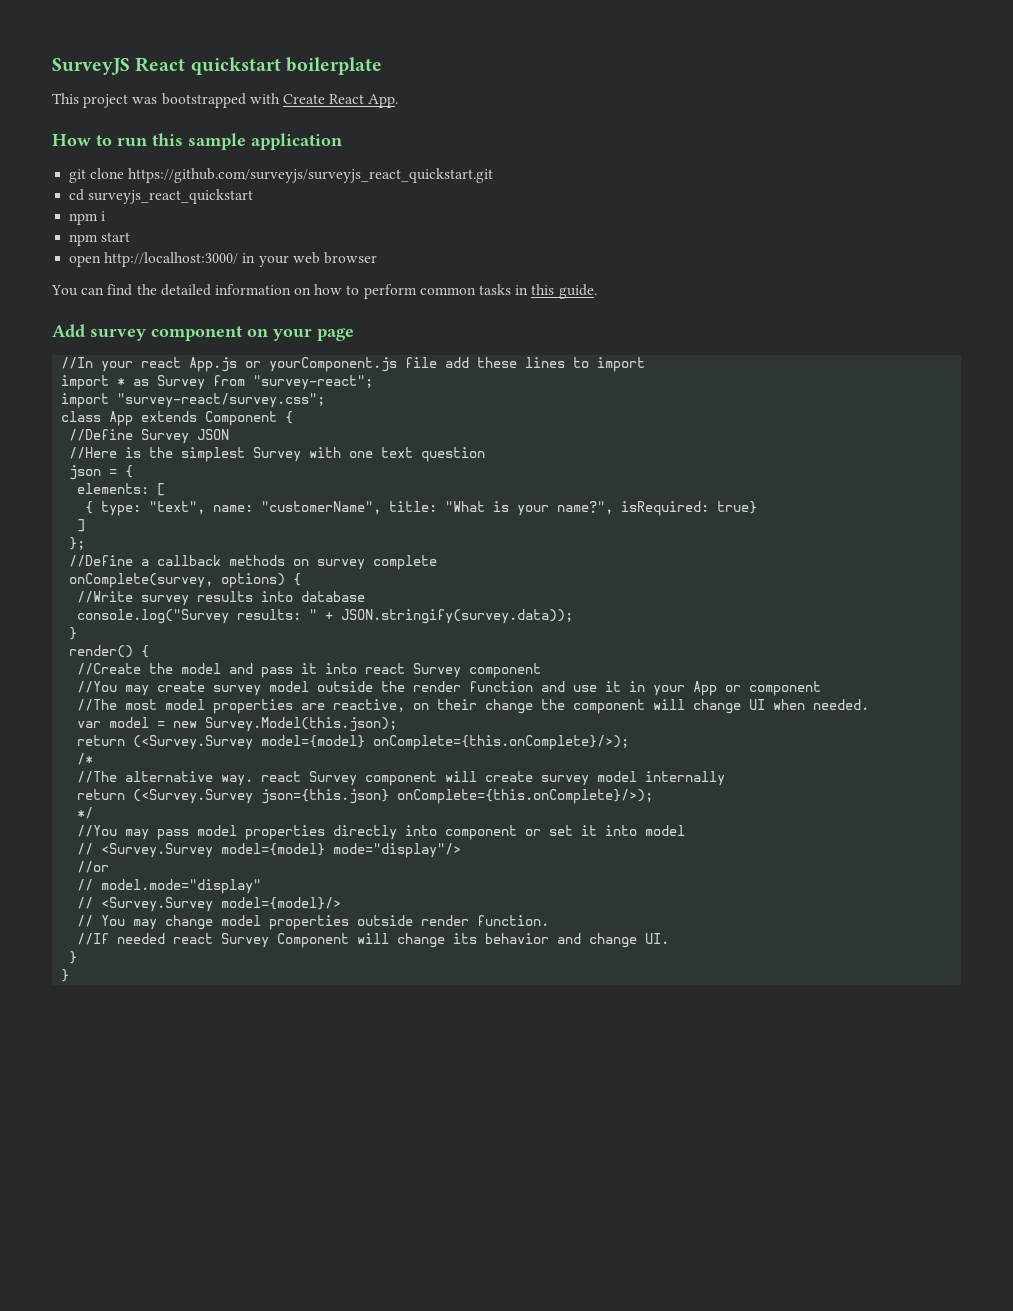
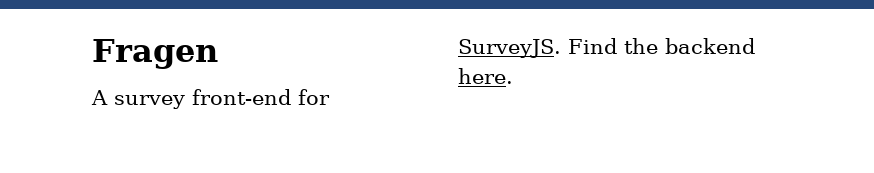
- SurveyJS React quickstart boilerplate
- This project was bootstrapped with Create React App.
- How to run this sample application
- git clone https://github.com/surveyjs/surveyjs_react_quickstart.git
- cd surveyjs_react_quickstart
- npm i
- npm start
- open http://localhost:3000/ in your web browser
- You can find the detailed information on how to perform common tasks in this guide.
- Add survey component on your page
- //In your react App.js or yourComponent.js file add these lines to import
- import * as Survey from "survey-react";
- import "survey-react/survey.css";
- class App extends Component {
- //Define Survey JSON
- //Here is the simplest Survey with one text question
- json = {
- elements: [
- { type: "text", name: "customerName", title: "What is your name?", isRequired: true}
- ]
- };
- //Define a callback methods on survey complete
- onComplete(survey, options) {
- //Write survey results into database
- console.log("Survey results: " + JSON.stringify(survey.data));
- }
- render() {
- //Create the model and pass it into react Survey component
- //You may create survey model outside the render function and use it in your App or component
- //The most model properties are reactive, on their change the component will change UI when needed.
- var model = new Survey.Model(this.json);
- return (<Survey.Survey model={model} onComplete={this.onComplete}/>);
- /*
- //The alternative way. react Survey component will create survey model internally
- return (<Survey.Survey json={this.json} onComplete={this.onComplete}/>);
- */
- //You may pass model properties directly into component or set it into model
- // <Survey.Survey model={model} mode="display"/>
- //or
- // model.mode="display"
- // <Survey.Survey model={model}/>
- // You may change model properties outside render function.
- //If needed react Survey Component will change its behavior and change UI.
- }
- }
+ Fragen
+ A survey front-end for SurveyJS. Find the backend here.

